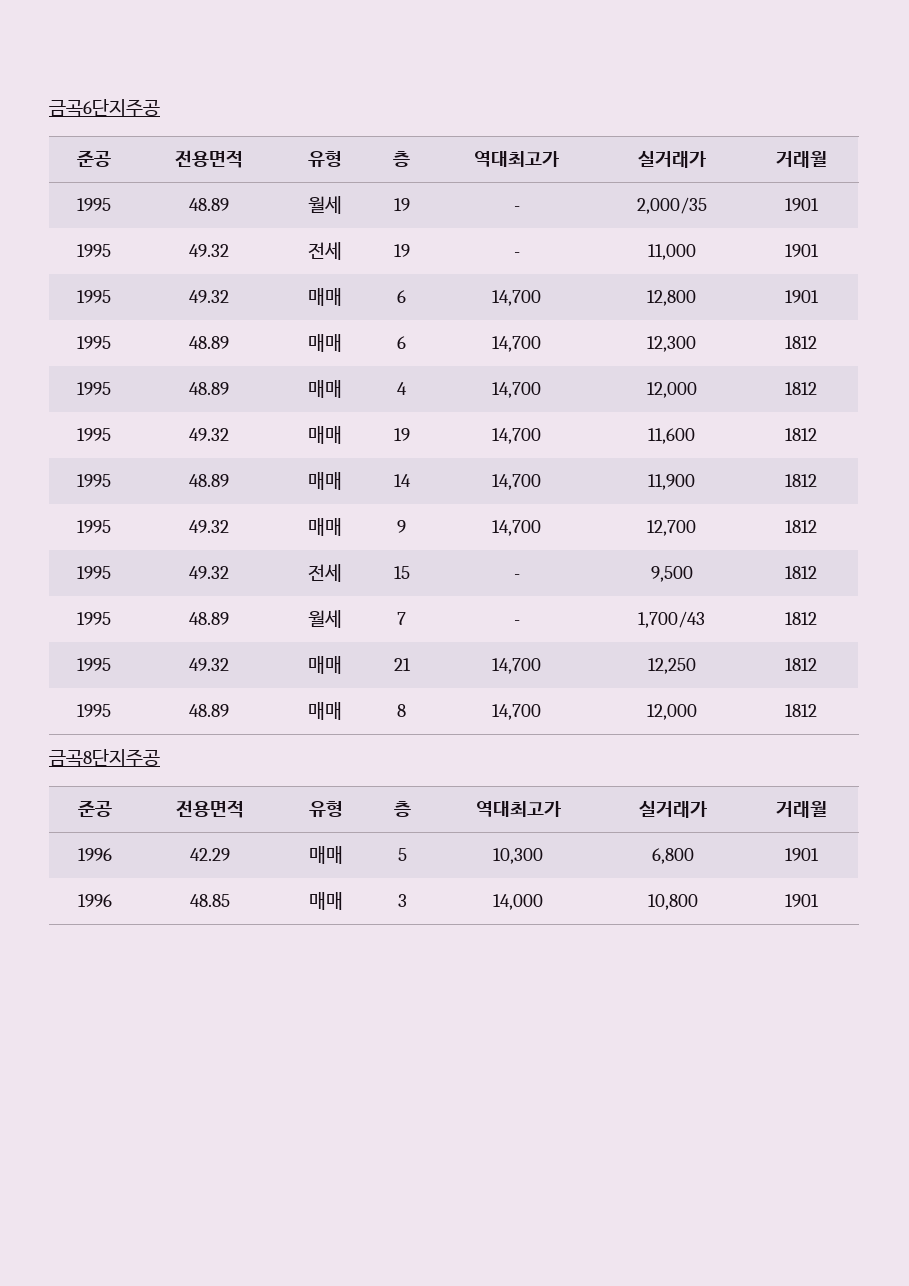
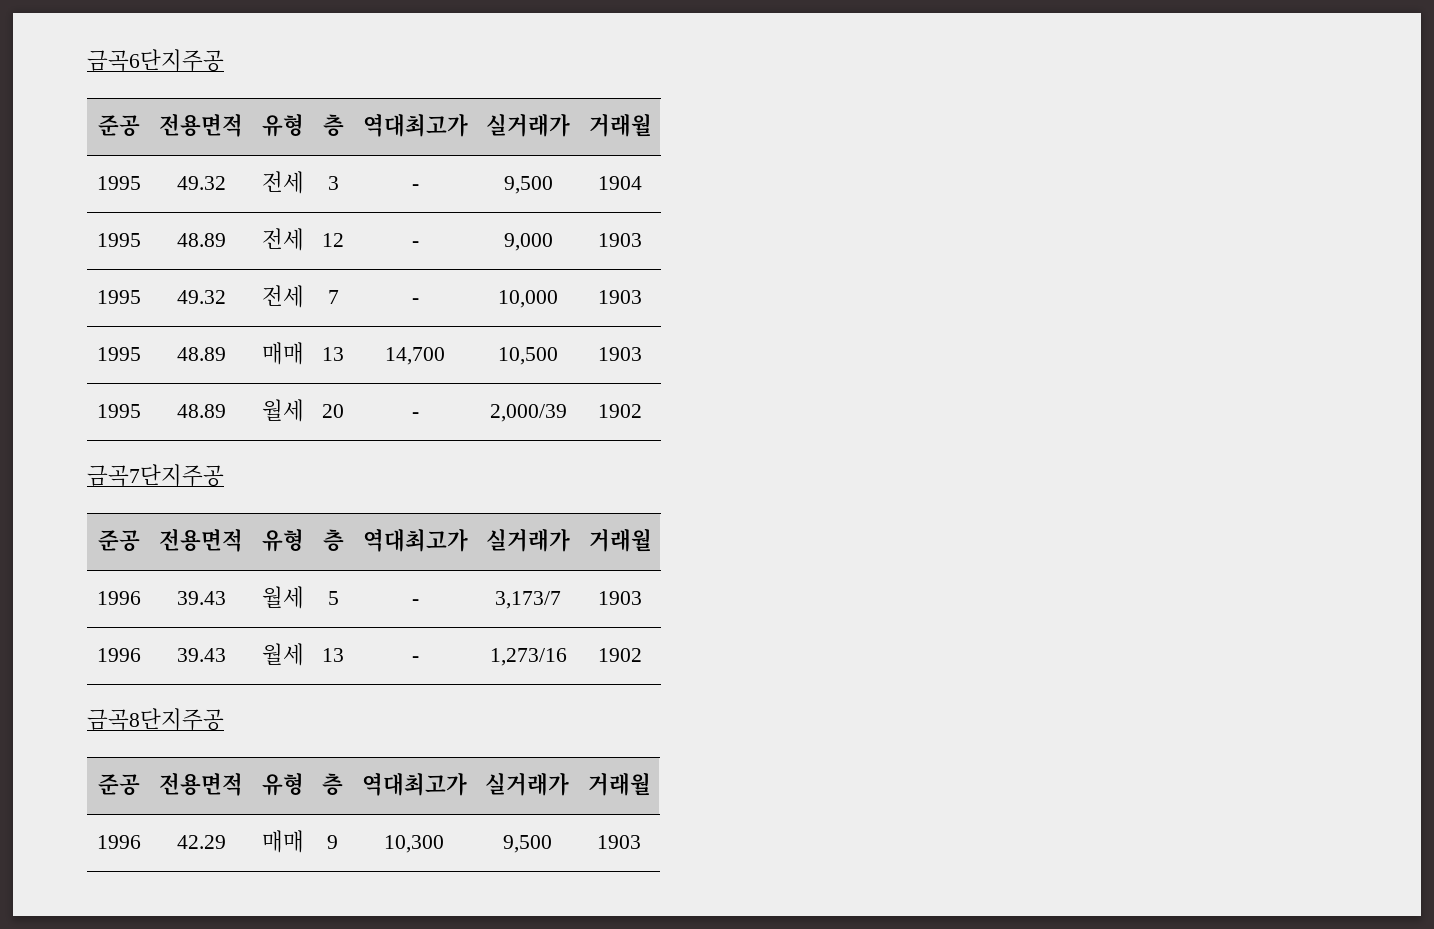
- 1995 | 48.89 | 월세 | 19 | - | 2,000/35 | 1901
- 1995 | 49.32 | 전세 | 19 | - | 11,000 | 1901
- 1995 | 49.32 | 매매 | 6 | 14,700 | 12,800 | 1901
- 1995 | 48.89 | 매매 | 6 | 14,700 | 12,300 | 1812
- 1995 | 48.89 | 매매 | 4 | 14,700 | 12,000 | 1812
- 1995 | 49.32 | 매매 | 19 | 14,700 | 11,600 | 1812
- 1995 | 48.89 | 매매 | 14 | 14,700 | 11,900 | 1812
- 1995 | 49.32 | 매매 | 9 | 14,700 | 12,700 | 1812
- 1995 | 49.32 | 전세 | 15 | - | 9,500 | 1812
- 1995 | 48.89 | 월세 | 7 | - | 1,700/43 | 1812
- 1995 | 49.32 | 매매 | 21 | 14,700 | 12,250 | 1812
- 1995 | 48.89 | 매매 | 8 | 14,700 | 12,000 | 1812
+ 1995 | 49.32 | 전세 | 3 | - | 9,500 | 1904
+ 1995 | 48.89 | 전세 | 12 | - | 9,000 | 1903
+ 1995 | 49.32 | 전세 | 7 | - | 10,000 | 1903
+ 1995 | 48.89 | 매매 | 13 | 14,700 | 10,500 | 1903
+ 1995 | 48.89 | 월세 | 20 | - | 2,000/39 | 1902
+ 금곡7단지주공
+ 준공 | 전용면적 | 유형 | 층 | 역대최고가 | 실거래가 | 거래월
+ 1996 | 39.43 | 월세 | 5 | - | 3,173/7 | 1903
+ 1996 | 39.43 | 월세 | 13 | - | 1,273/16 | 1902
- 1996 | 42.29 | 매매 | 5 | 10,300 | 6,800 | 1901
- 1996 | 48.85 | 매매 | 3 | 14,000 | 10,800 | 1901
+ 1996 | 42.29 | 매매 | 9 | 10,300 | 9,500 | 1903

